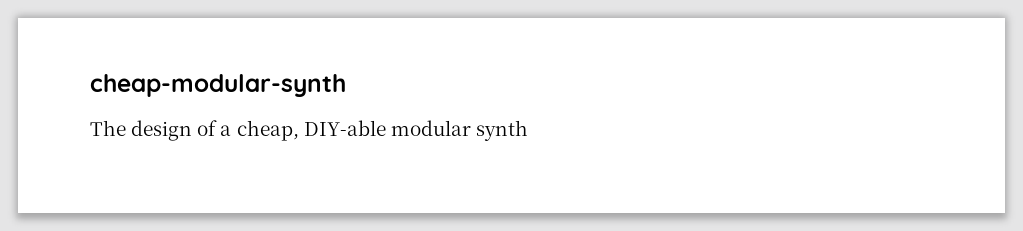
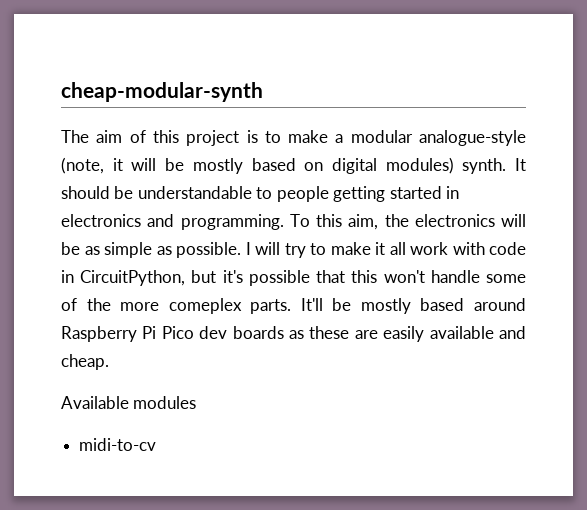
- The design of a cheap, DIY-able modular synth
+ The aim of this project is to make a modular analogue-style (note, it will be mostly based on digital modules) synth. It should be understandable to people getting started in electronics and programming. To this aim, the electronics will be as simple as possible. I will try to make it all work with code in CircuitPython, but it's possible that this won't handle some of the more comeplex parts. It'll be mostly based around Raspberry Pi Pico dev boards as these are easily available and cheap.
+ Available modules
+ midi-to-cv

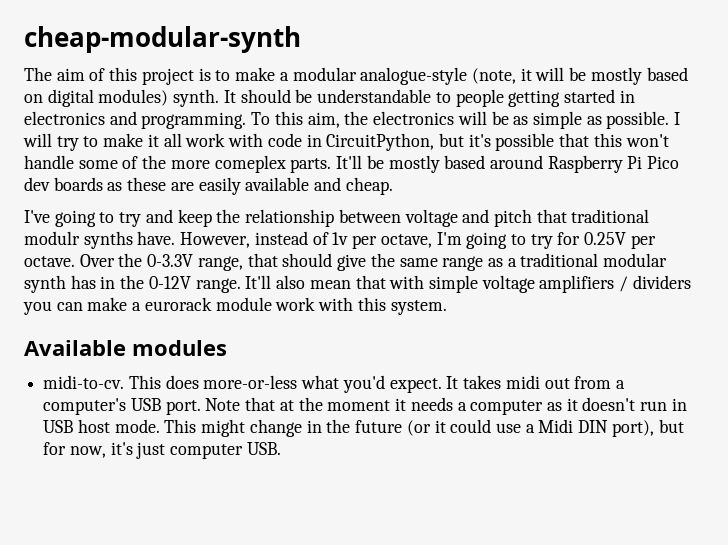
+ I've going to try and keep the relationship between voltage and pitch that traditional modulr synths have. However, instead of 1v per octave, I'm going to try for 0.25V per octave. Over the 0-3.3V range, that should give the same range as a traditional modular synth has in the 0-12V range. It'll also mean that with simple voltage amplifiers / dividers you can make a eurorack module work with this system.
  Available modules
- midi-to-cv
+ midi-to-cv. This does more-or-less what you'd expect. It takes midi out from a computer's USB port. Note that at the moment it needs a computer as it doesn't run in USB host mode. This might change in the future (or it could use a Midi DIN port), but for now, it's just computer USB.

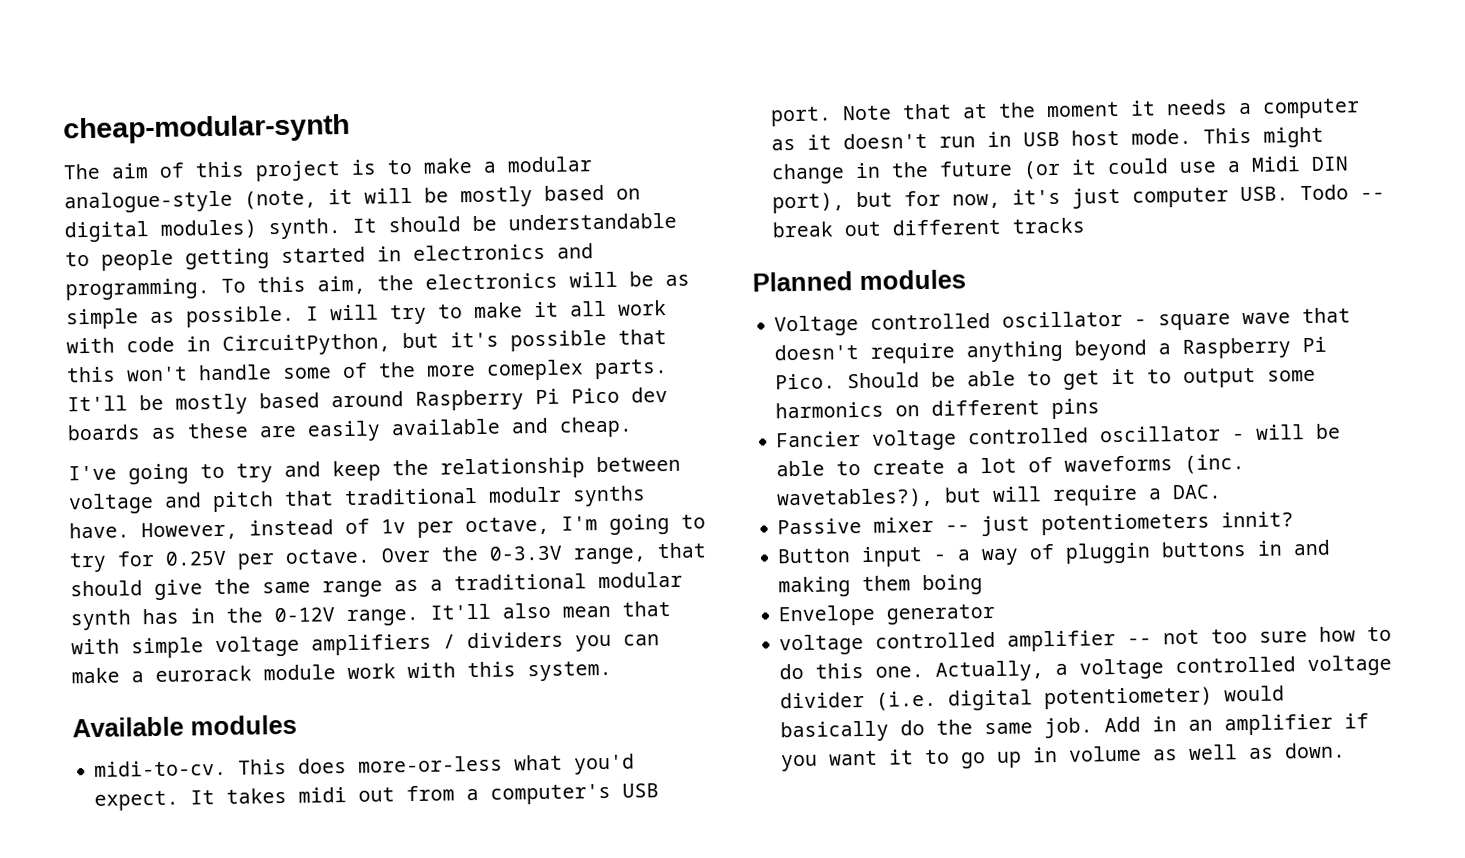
- This might change in the future (or it could use a Midi DIN port), but for now, it's just computer USB.
+ This might change in the future (or it could use a Midi DIN port), but for now, it's just computer USB. Todo -- break out different tracks
+ Planned modules
+ Voltage controlled oscillator - square wave that doesn't require anything beyond a Raspberry Pi Pico. Should be able to get it to output some harmonics on different pins
+ Fancier voltage controlled oscillator - will be able to create a lot of waveforms (inc. wavetables?), but will require a DAC.
+ Passive mixer -- just potentiometers innit?
+ Button input - a way of pluggin buttons in and making them boing
+ Envelope generator
+ voltage controlled amplifier -- not too sure how to do this one. Actually, a voltage controlled voltage divider (i.e. digital potentiometer) would basically do the same job. Add in an amplifier if you want it to go up in volume as well as down.

